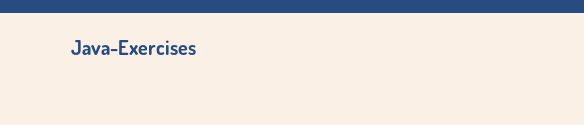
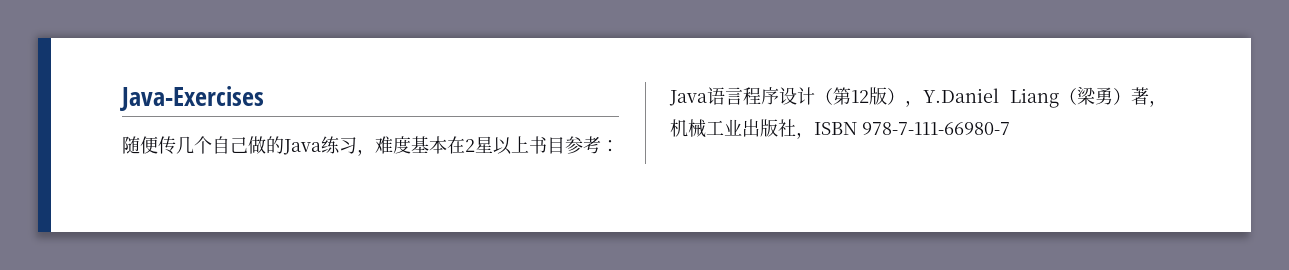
+ 随便传几个自己做的Java练习，难度基本在2星以上书目参考：Java语言程序设计（第12版），Y.Daniel Liang（梁勇）著，机械工业出版社，ISBN 978-7-111-66980-7

